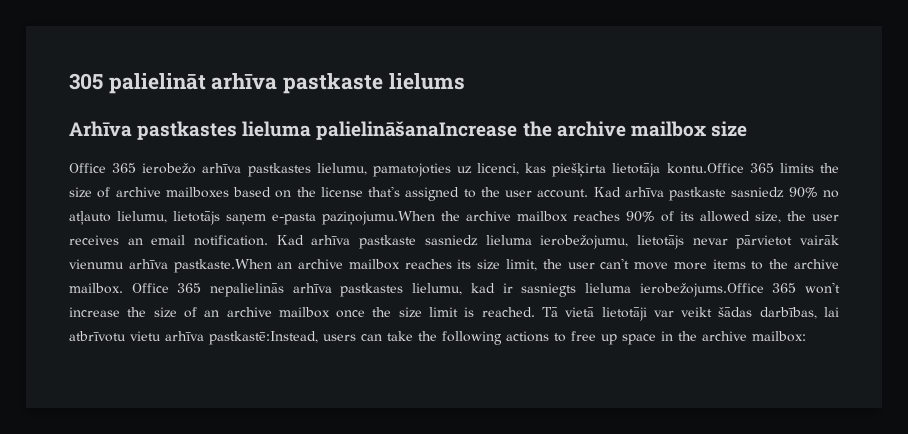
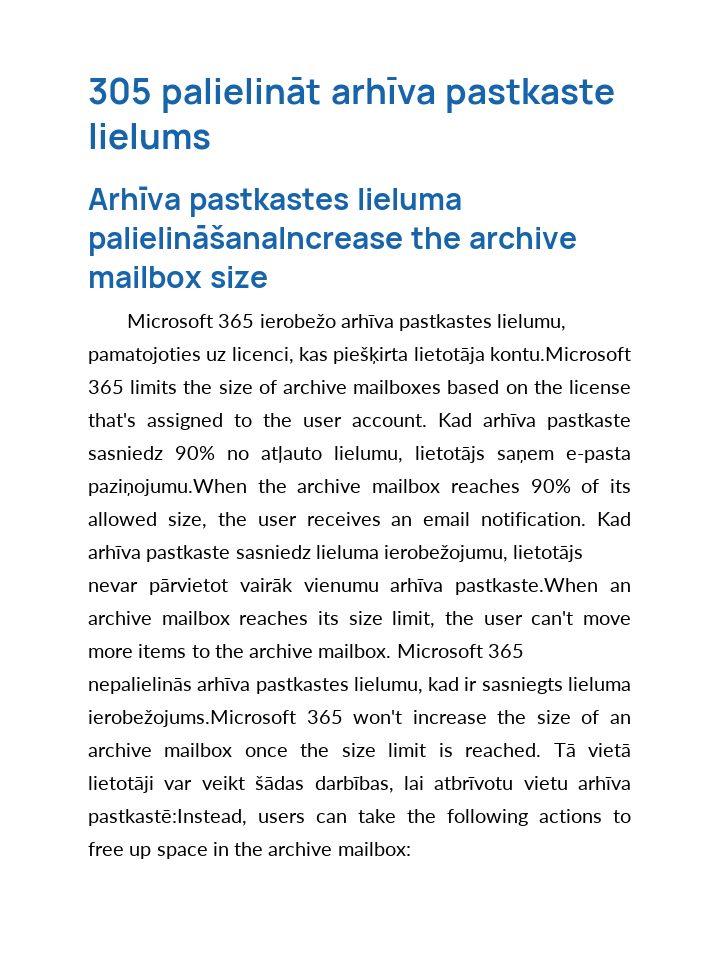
- Office 365 ierobežo arhīva pastkastes lielumu, pamatojoties uz licenci, kas piešķirta lietotāja kontu.Office 365 limits the size of archive mailboxes based on the license that's assigned to the user account.
+ Microsoft 365 ierobežo arhīva pastkastes lielumu, pamatojoties uz licenci, kas piešķirta lietotāja kontu.Microsoft 365 limits the size of archive mailboxes based on the license that's assigned to the user account.
- Office 365 nepalielinās arhīva pastkastes lielumu, kad ir sasniegts lieluma ierobežojums.Office 365 won't increase the size of an archive mailbox once the size limit is reached.
+ Microsoft 365 nepalielinās arhīva pastkastes lielumu, kad ir sasniegts lieluma ierobežojums.Microsoft 365 won't increase the size of an archive mailbox once the size limit is reached.

